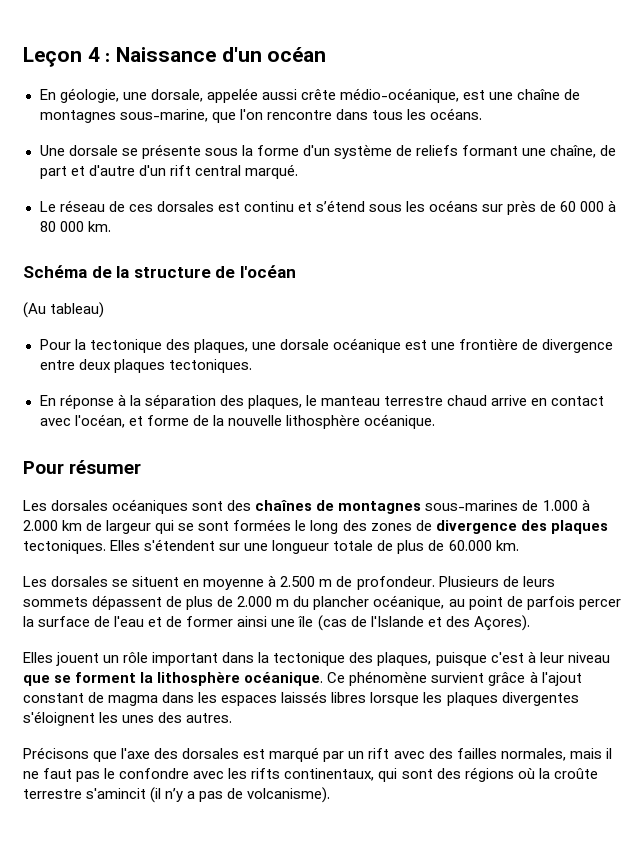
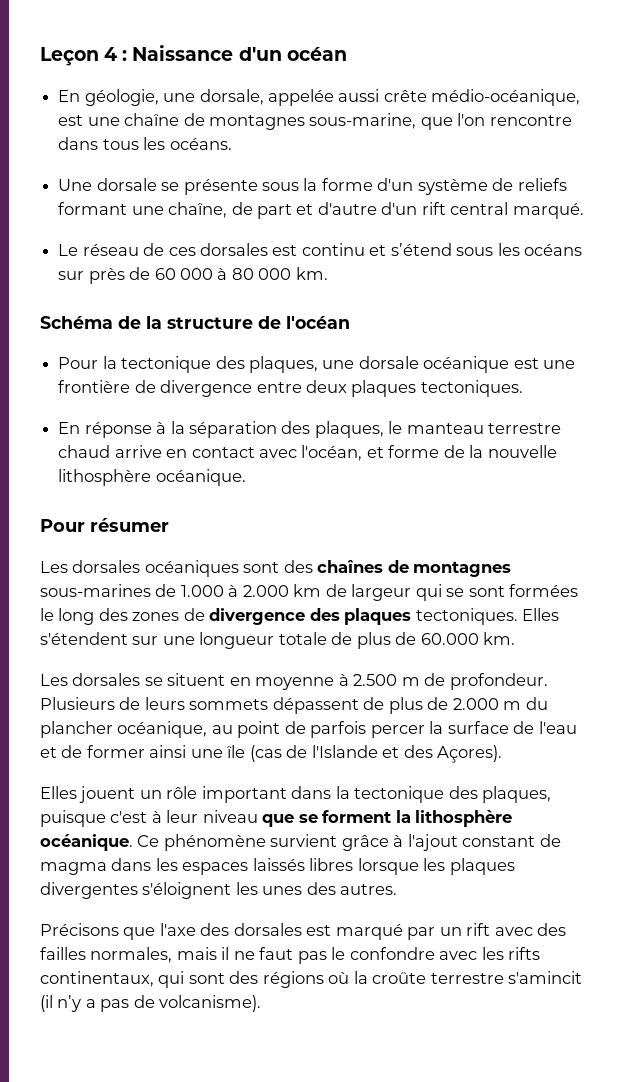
- (Au tableau)

